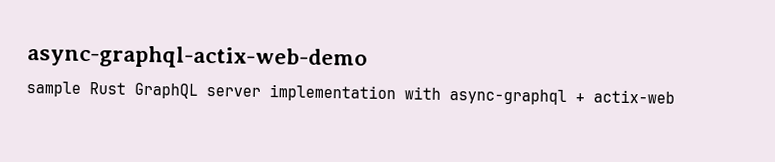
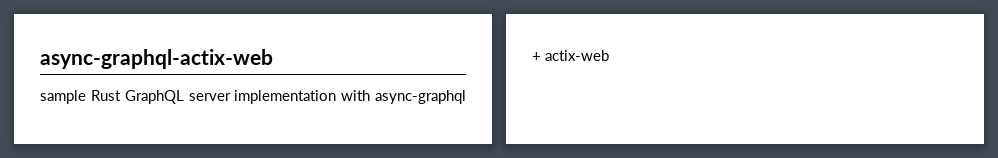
- async-graphql-actix-web-demo
+ async-graphql-actix-web

